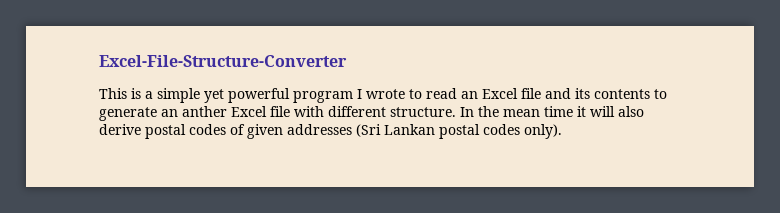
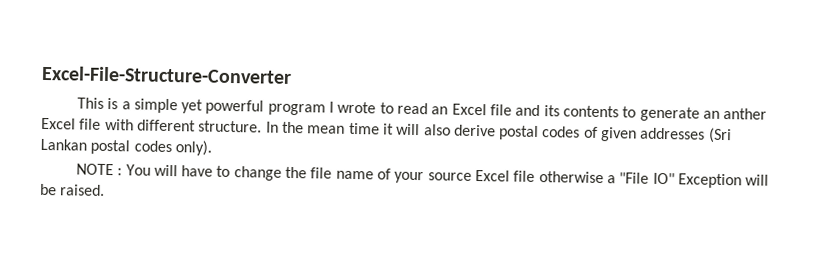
+ NOTE : You will have to change the file name of your source Excel file otherwise a "File IO" Exception will be raised.

